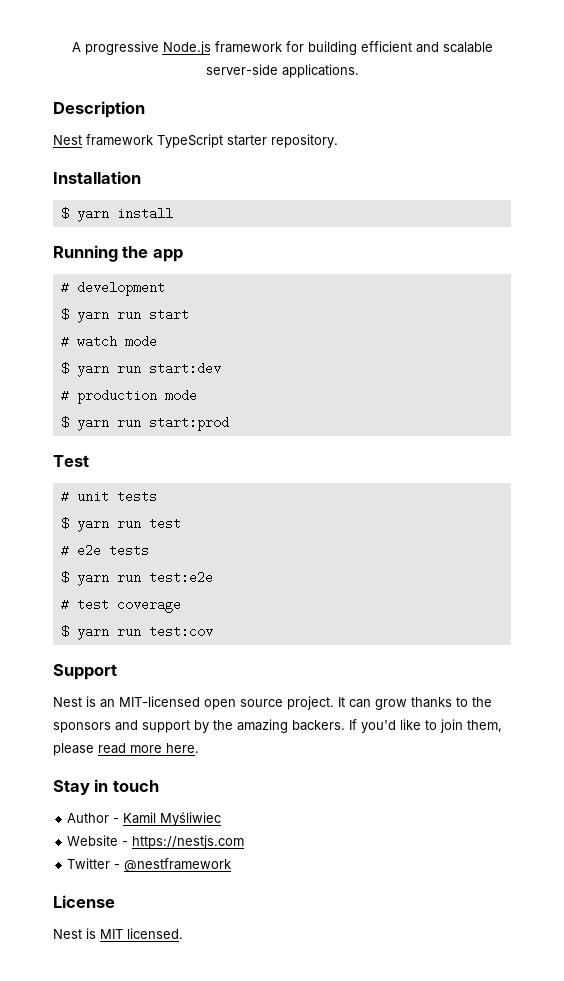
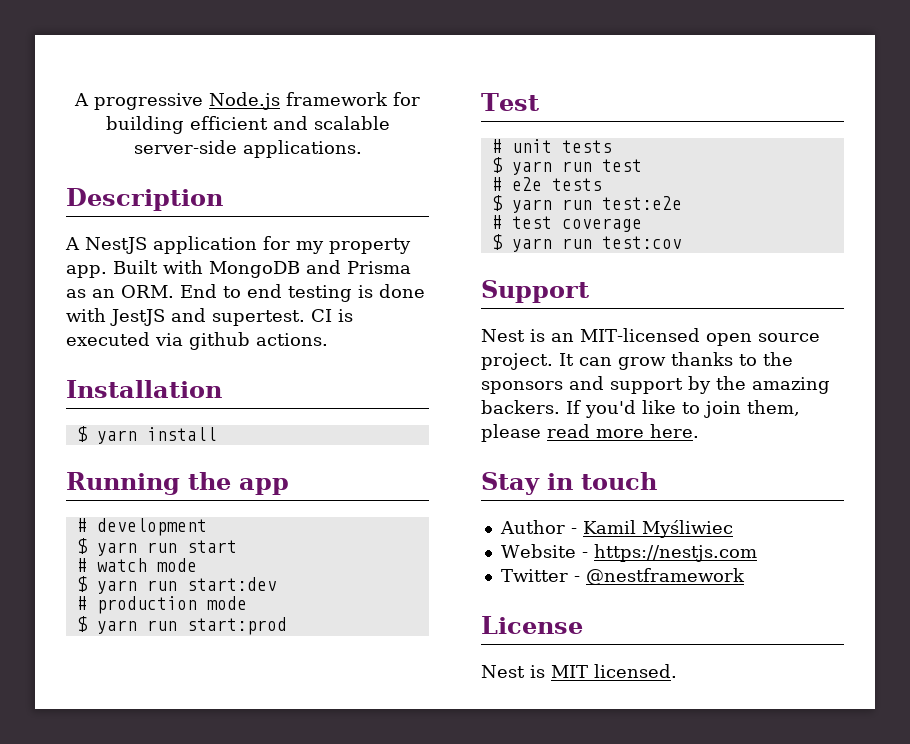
- Nest framework TypeScript starter repository.
+ A NestJS application for my property app. Built with MongoDB and Prisma as an ORM. End to end testing is done with JestJS and supertest. CI is executed via github actions.

